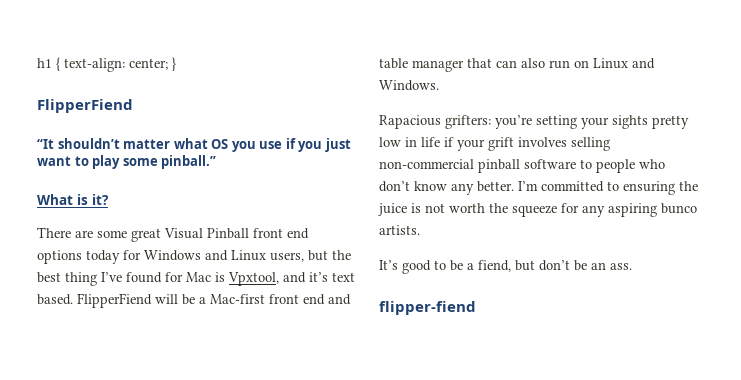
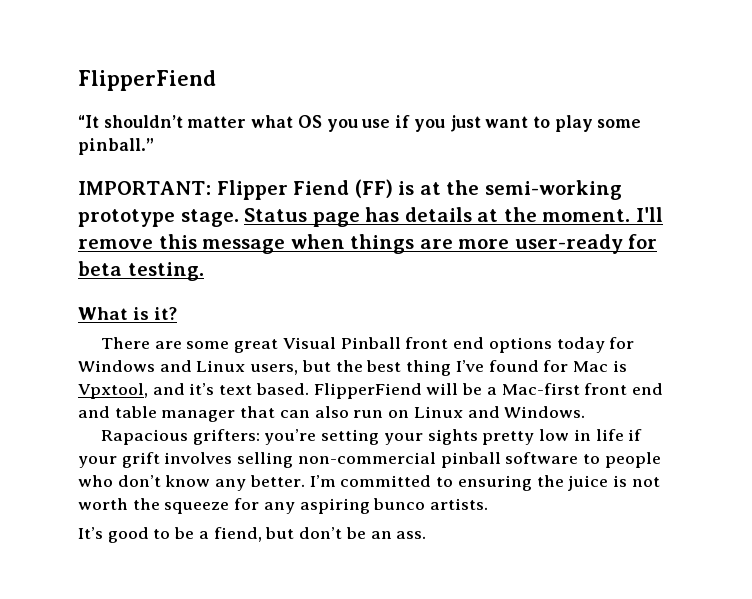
- h1 { text-align: center; }
+ IMPORTANT: Flipper Fiend (FF) is at the semi-working prototype stage. Status page has details at the moment. I'll remove this message when things are more user-ready for beta testing.
- flipper-fiend

